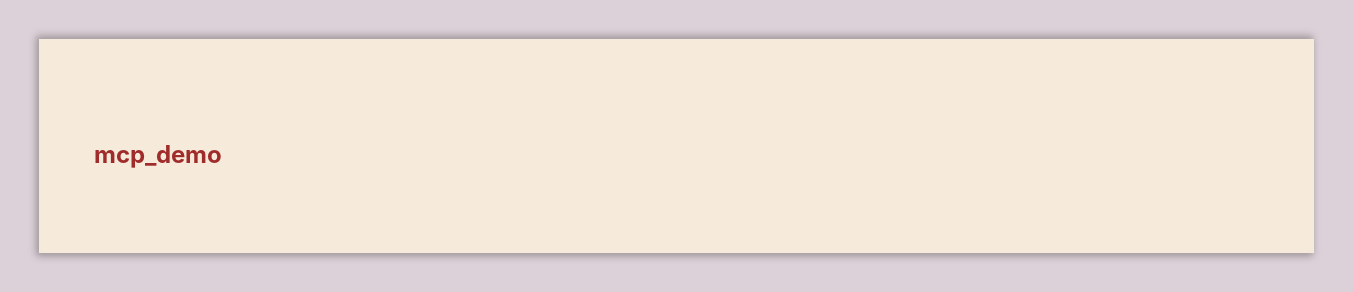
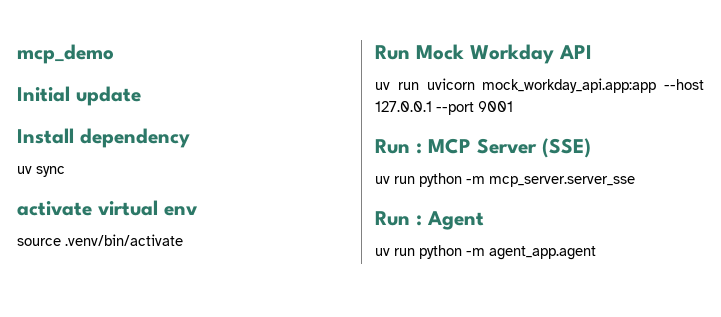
+ Initial update
+ Install dependency
+ uv sync
+ activate virtual env
+ source .venv/bin/activate
+ Run Mock Workday API
+ uv run uvicorn mock_workday_api.app:app --host 127.0.0.1 --port 9001
+ Run : MCP Server (SSE)
+ uv run python -m mcp_server.server_sse
+ Run : Agent
+ uv run python -m agent_app.agent

